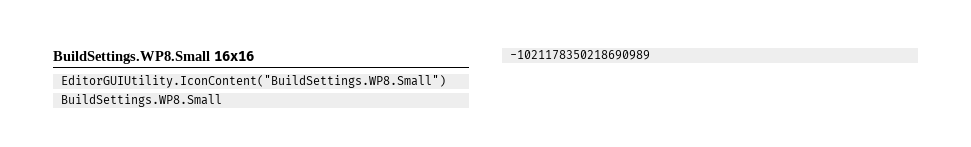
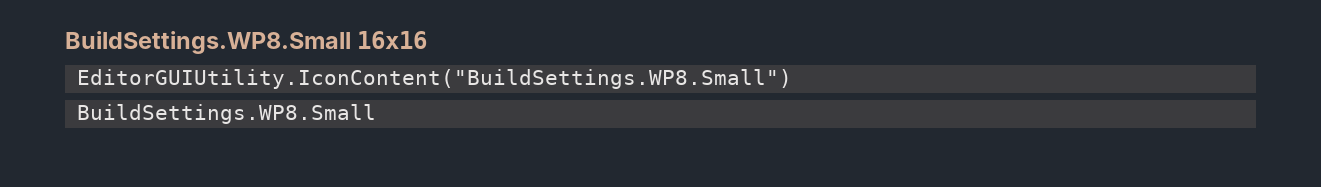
- -1021178350218690989

